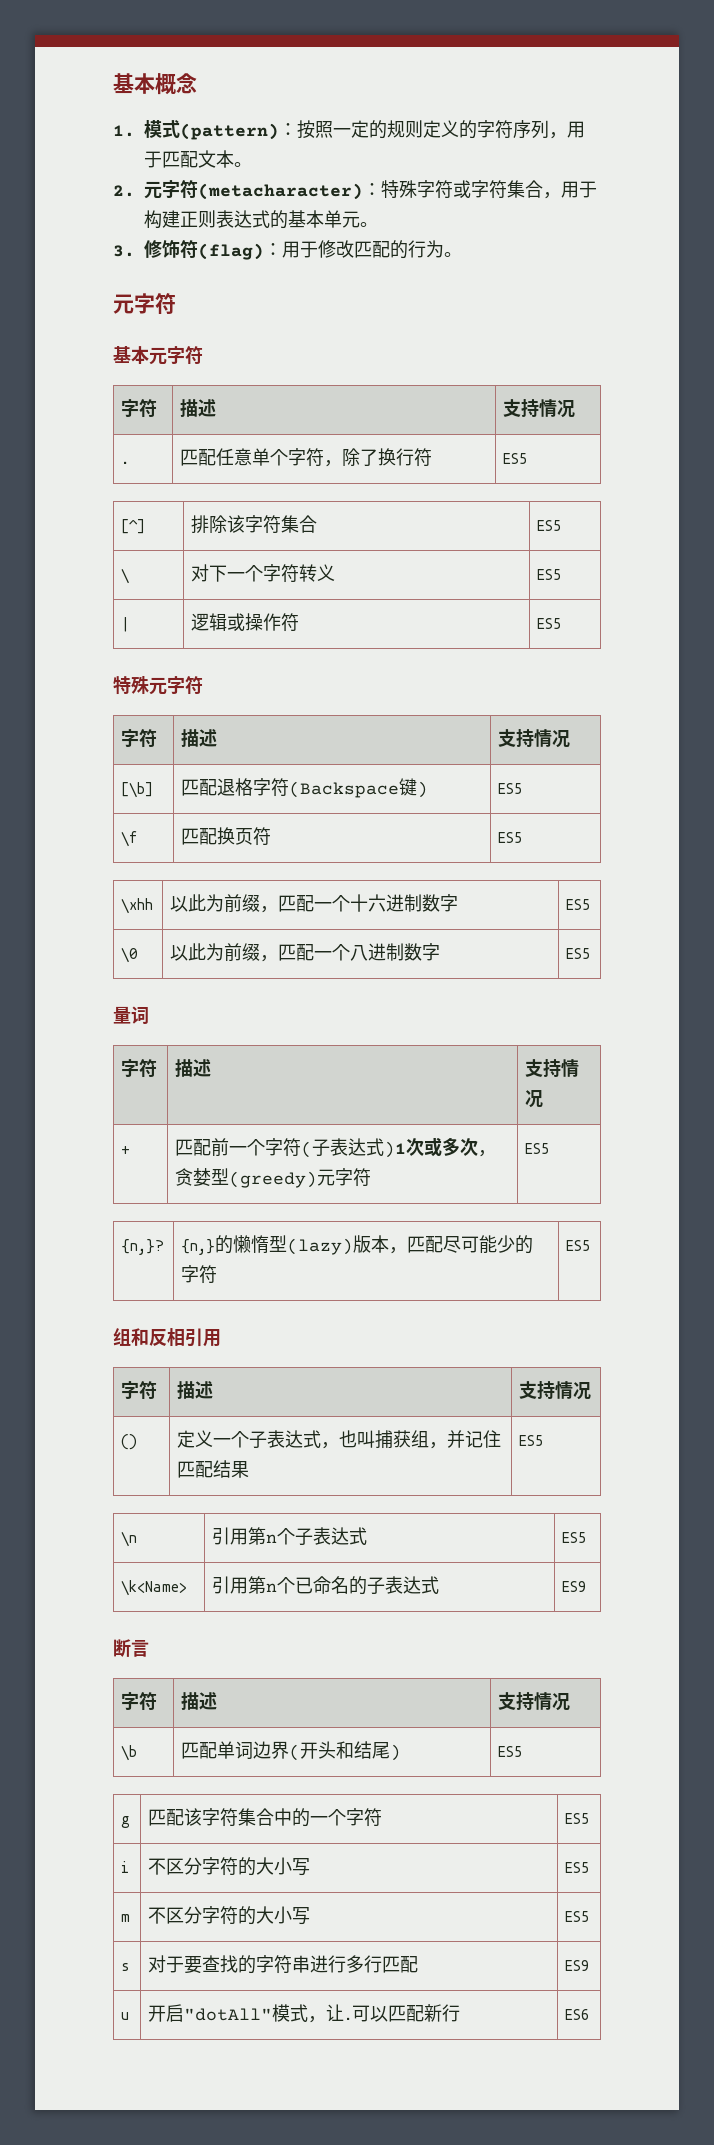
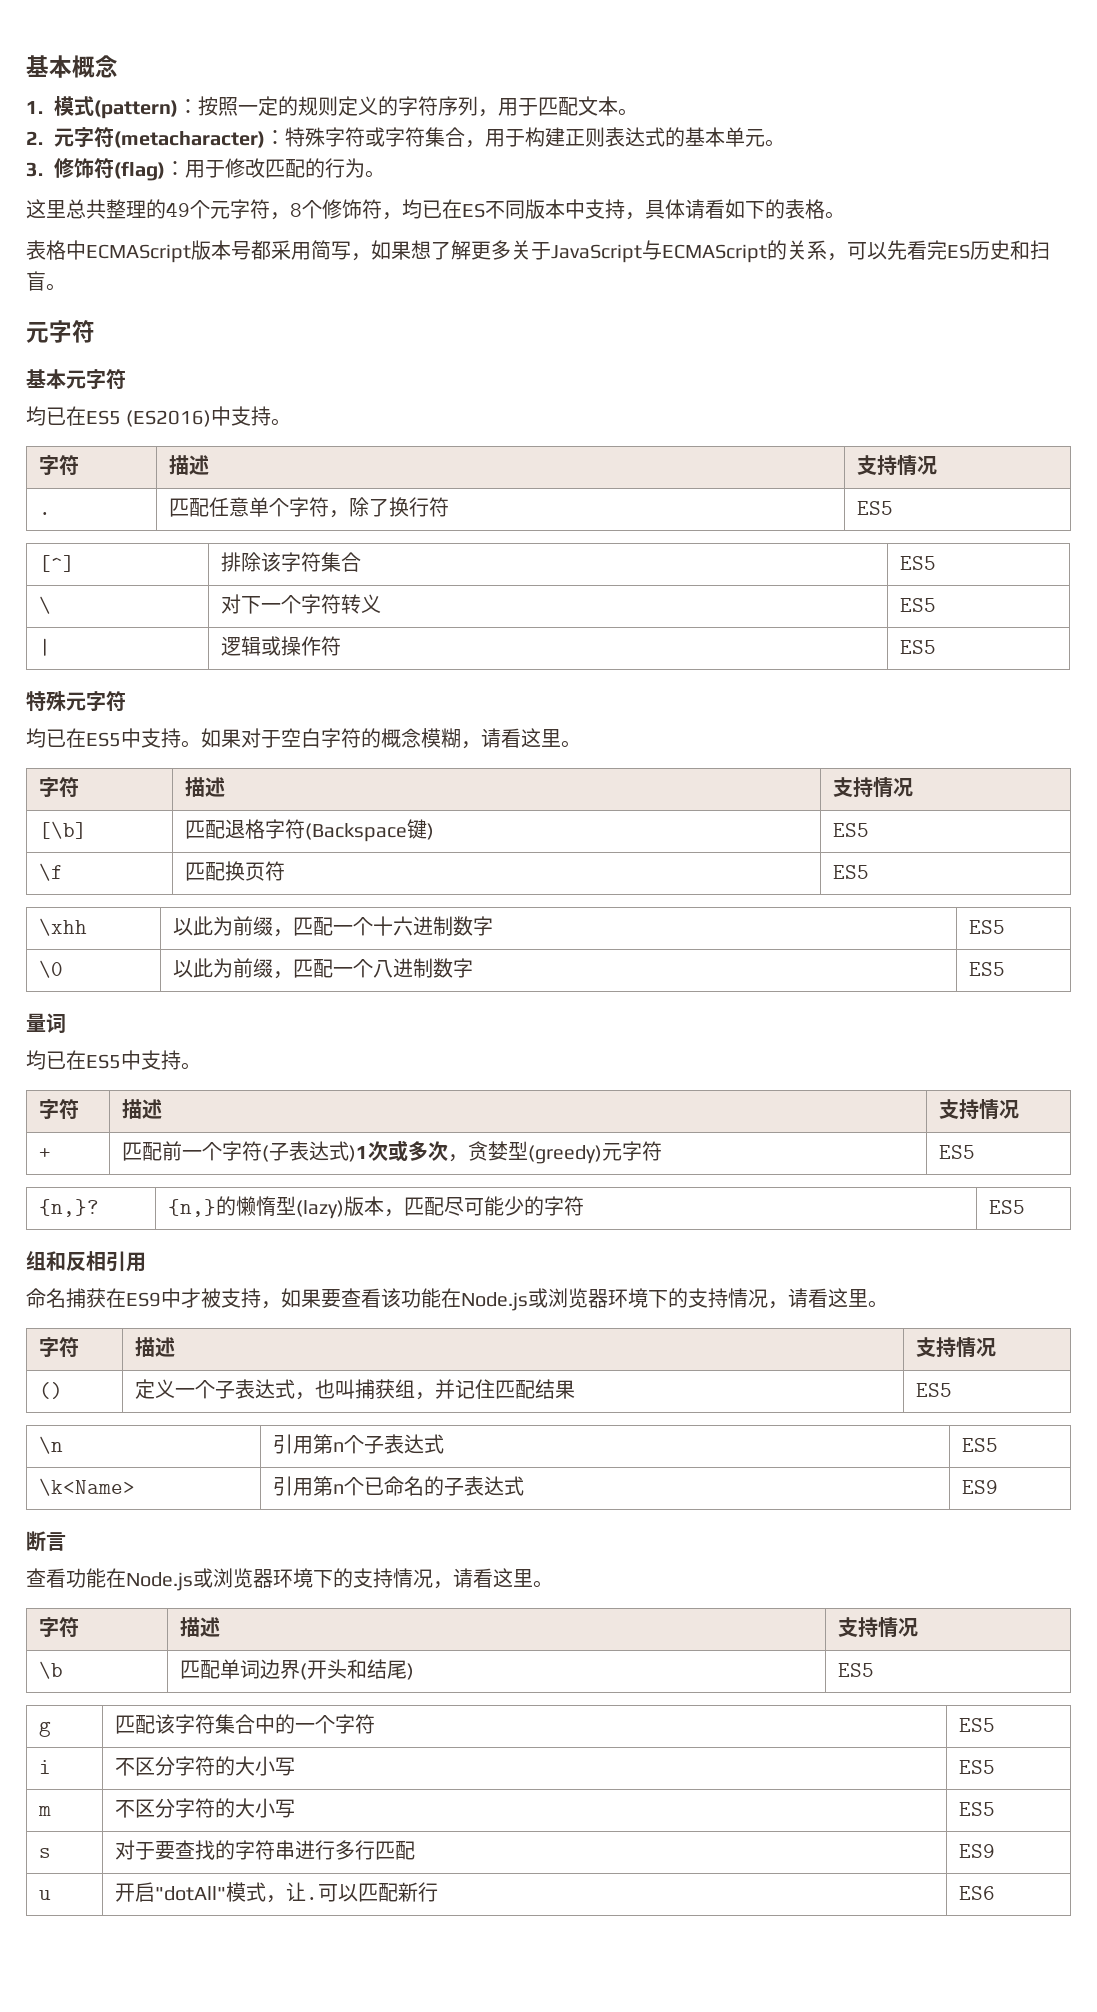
+ 这里总共整理的49个元字符，8个修饰符，均已在ES不同版本中支持，具体请看如下的表格。
+ 表格中ECMAScript版本号都采用简写，如果想了解更多关于JavaScript与ECMAScript的关系，可以先看完ES历史和扫盲。
+ 均已在ES5 (ES2016)中支持。
+ 均已在ES5中支持。如果对于空白字符的概念模糊，请看这里。
  量词
+ 均已在ES5中支持。
+ 命名捕获在ES9中才被支持，如果要查看该功能在Node.js或浏览器环境下的支持情况，请看这里。
+ 查看功能在Node.js或浏览器环境下的支持情况，请看这里。

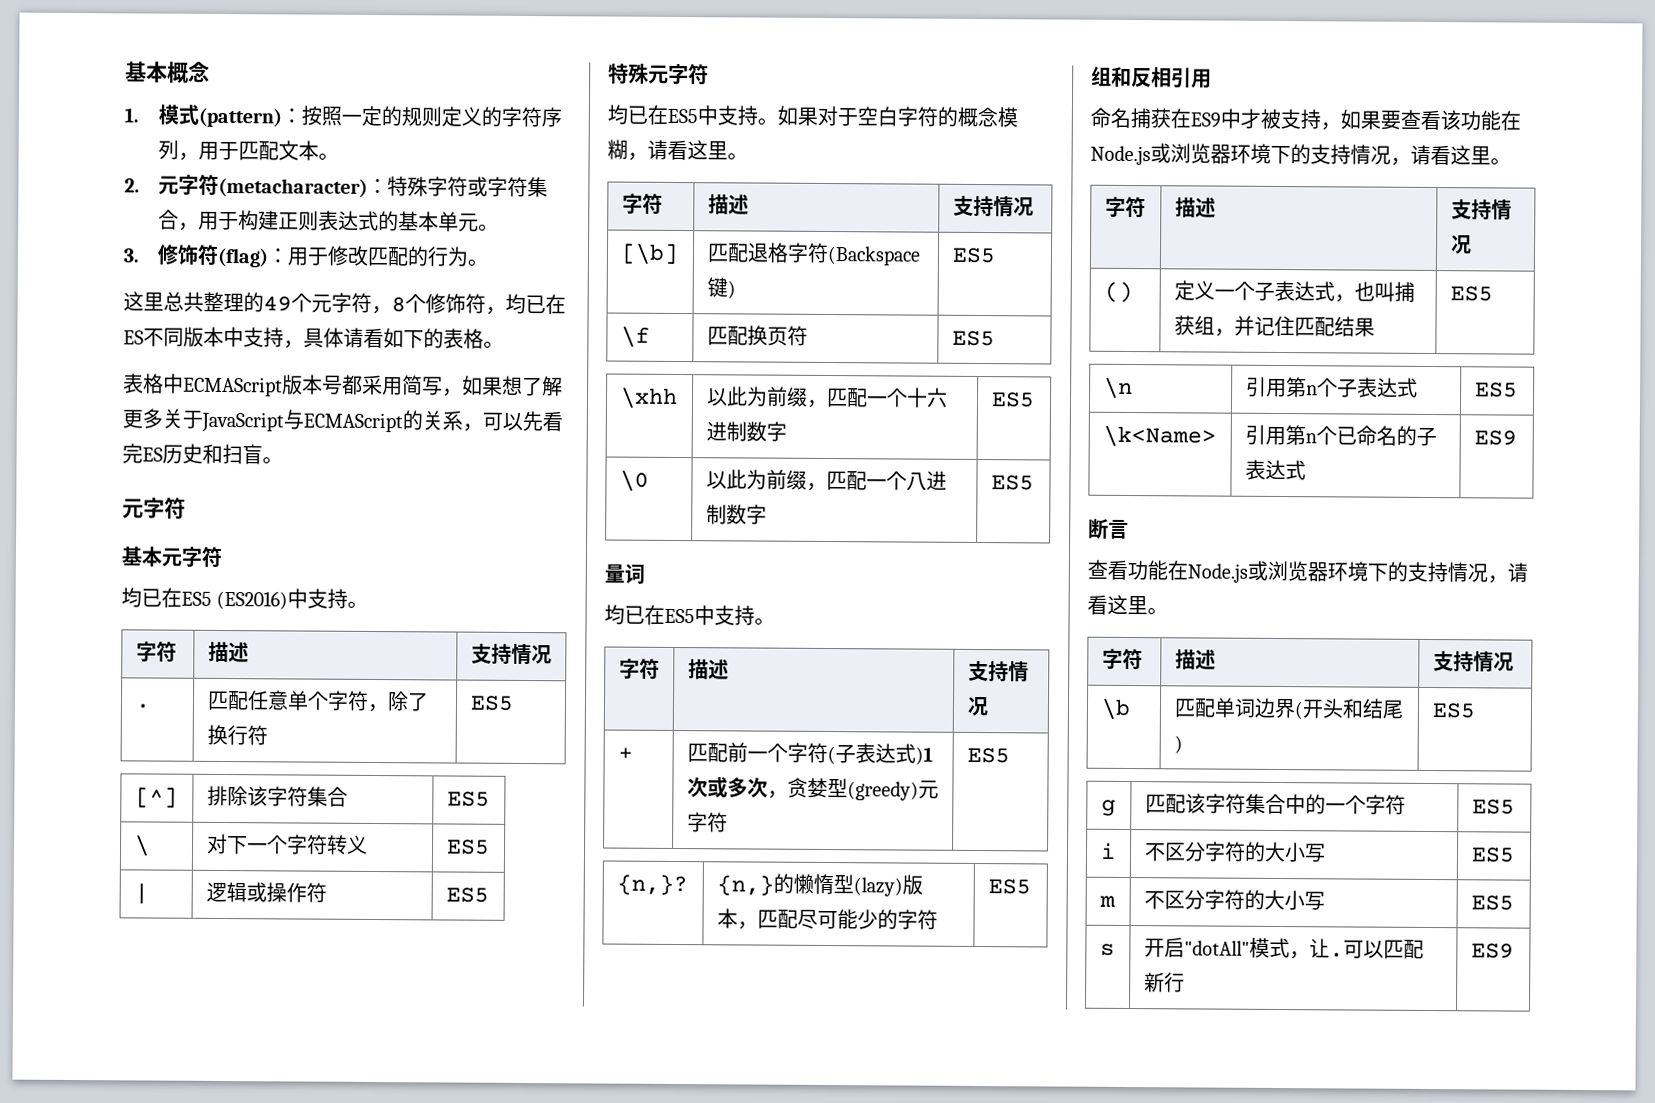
- s | 对于要查找的字符串进行多行匹配 | ES9
- u | 开启"dotAll"模式，让.可以匹配新行 | ES6
+ s | 开启"dotAll"模式，让.可以匹配新行 | ES9

